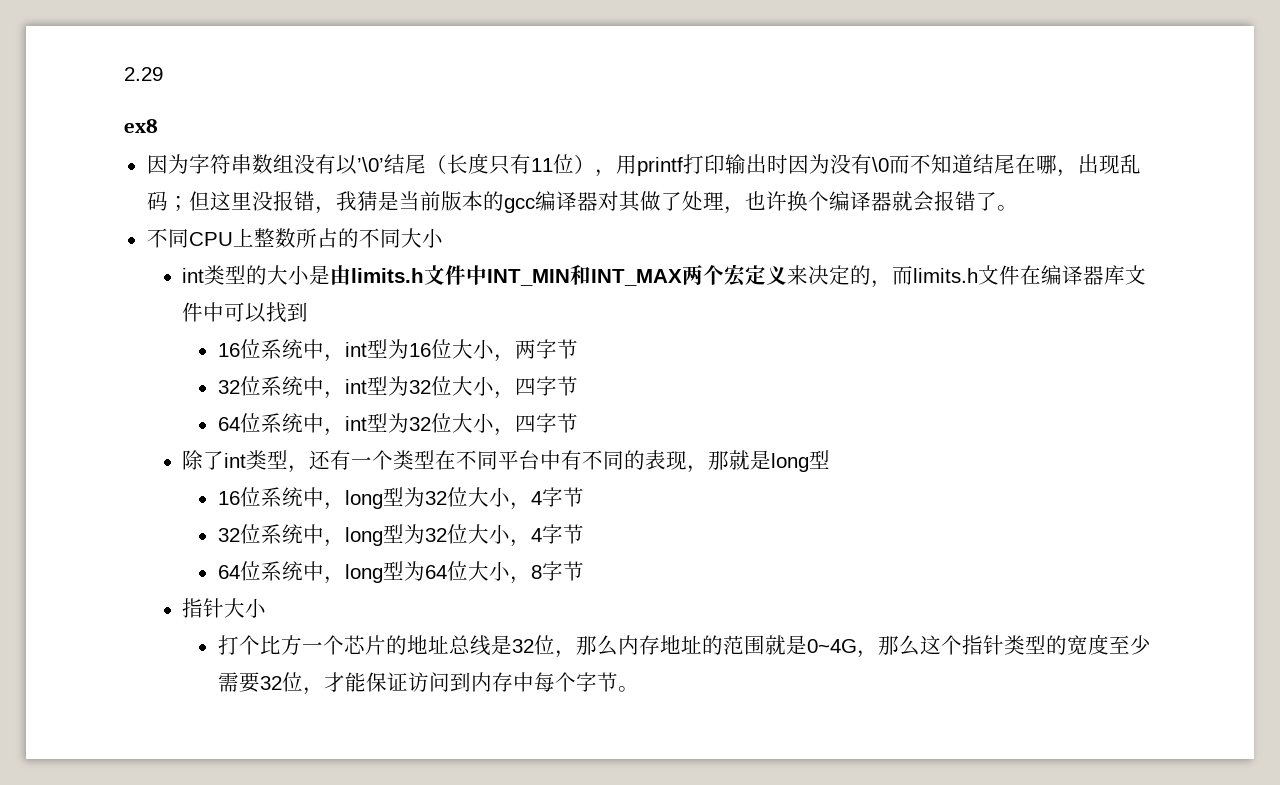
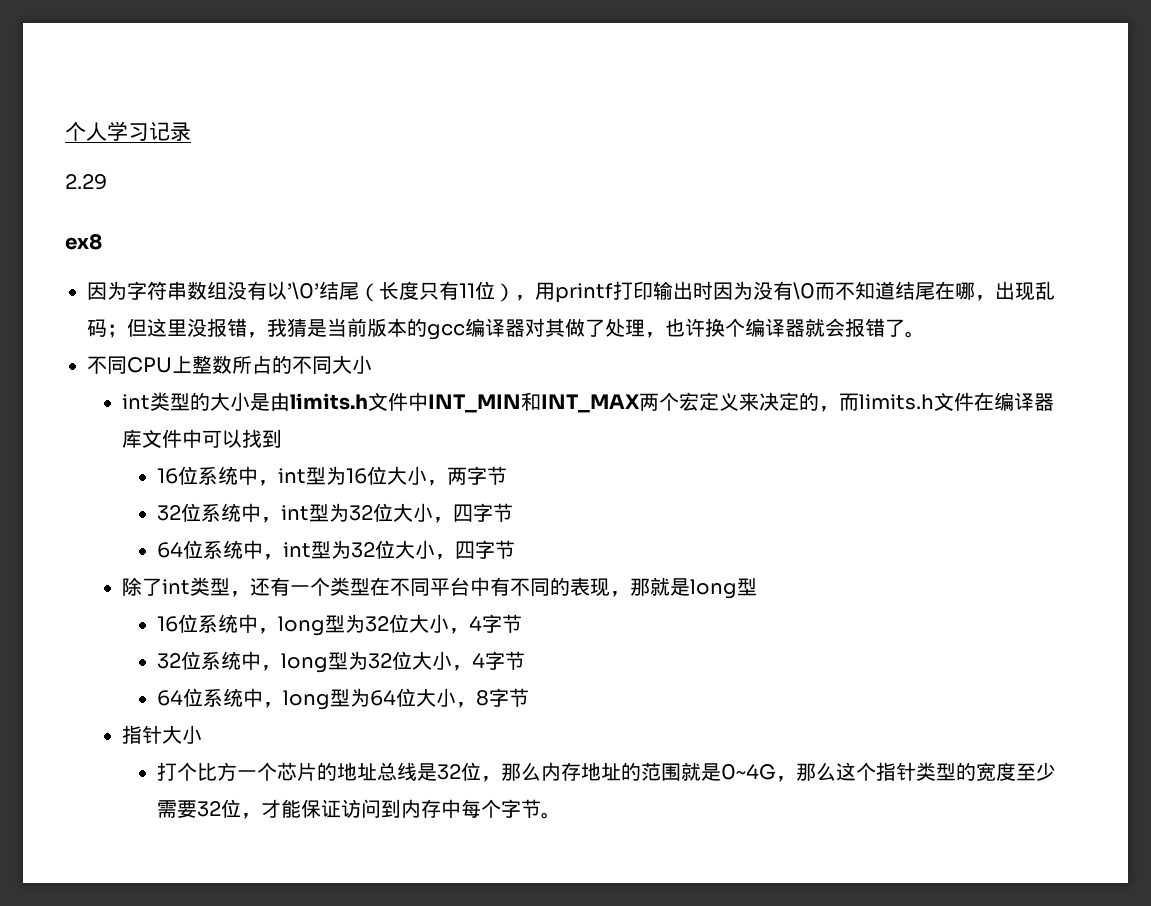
+ 个人学习记录

